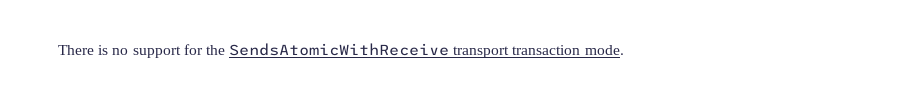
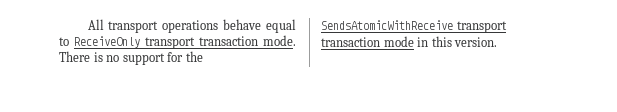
+ All transport operations behave equal to ReceiveOnly transport transaction mode.
- There is no support for the SendsAtomicWithReceive transport transaction mode.
+ There is no support for the SendsAtomicWithReceive transport transaction mode in this version.

